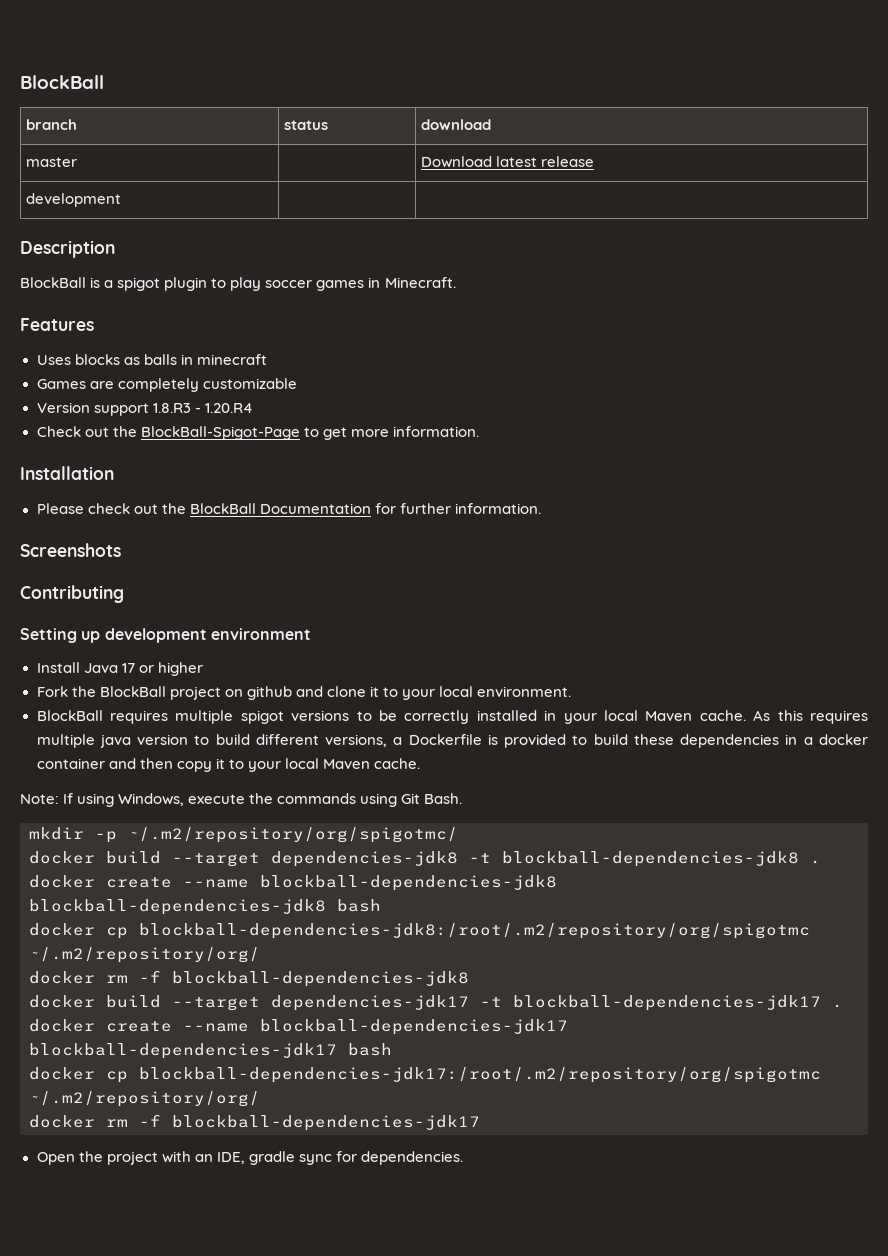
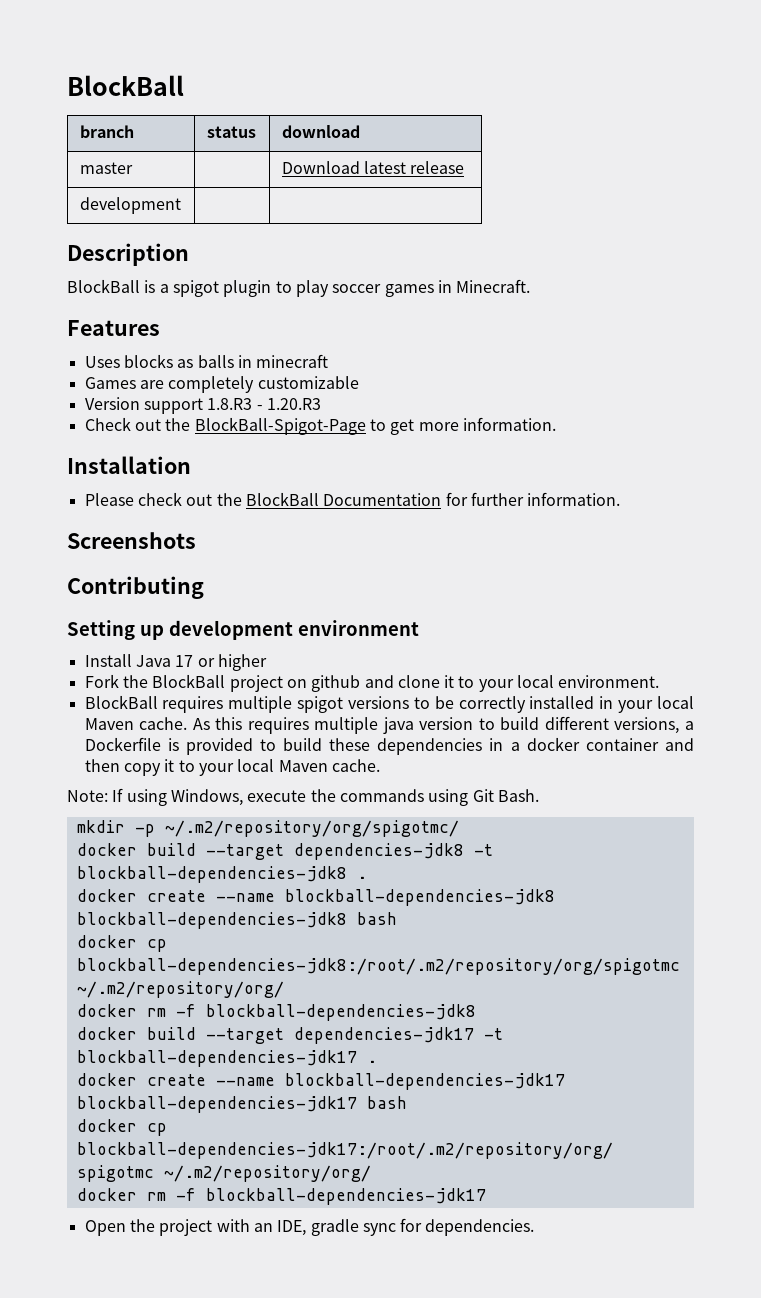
- Version support 1.8.R3 - 1.20.R4
+ Version support 1.8.R3 - 1.20.R3

